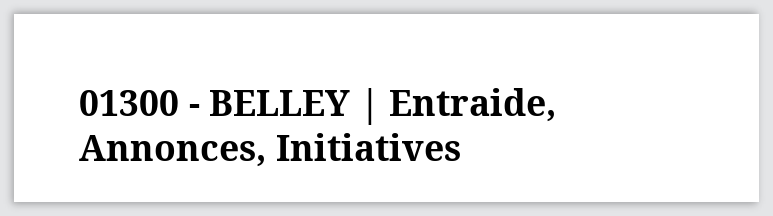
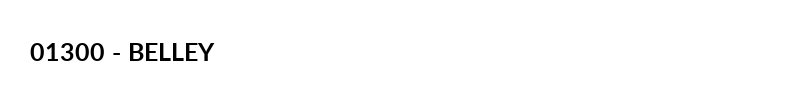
- 01300 - BELLEY | Entraide, Annonces, Initiatives
+ 01300 - BELLEY

